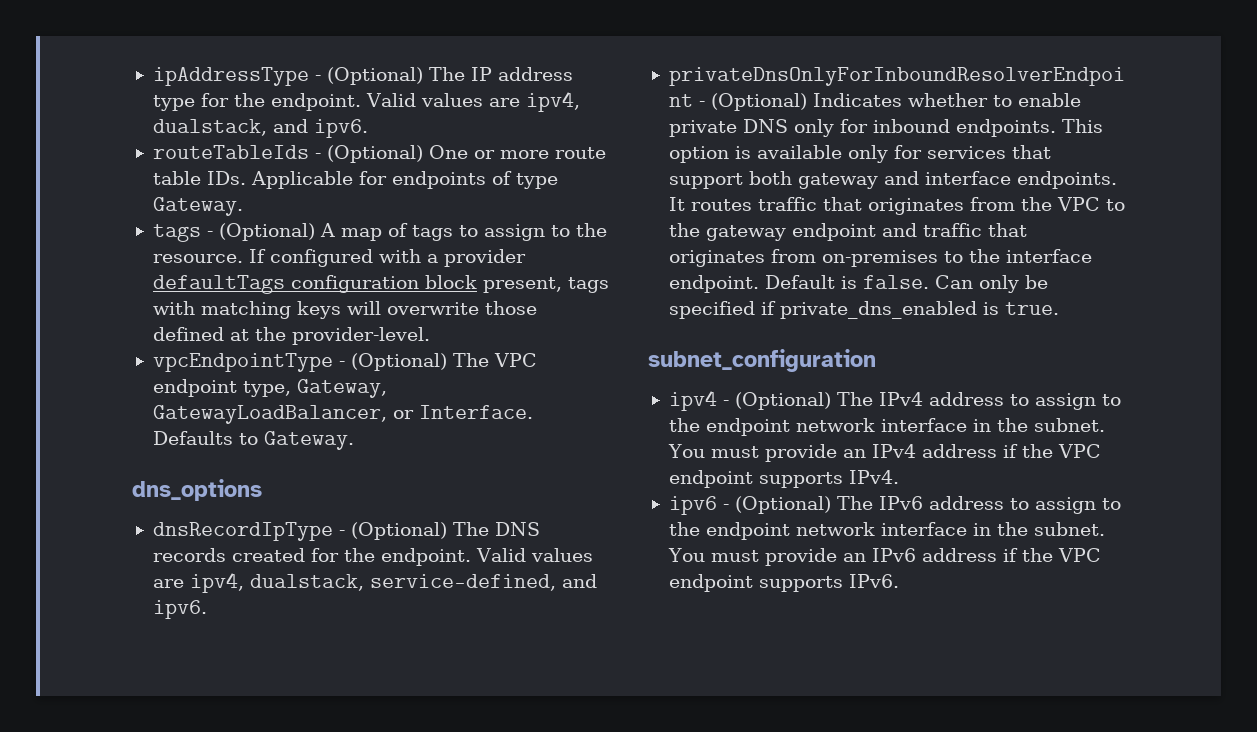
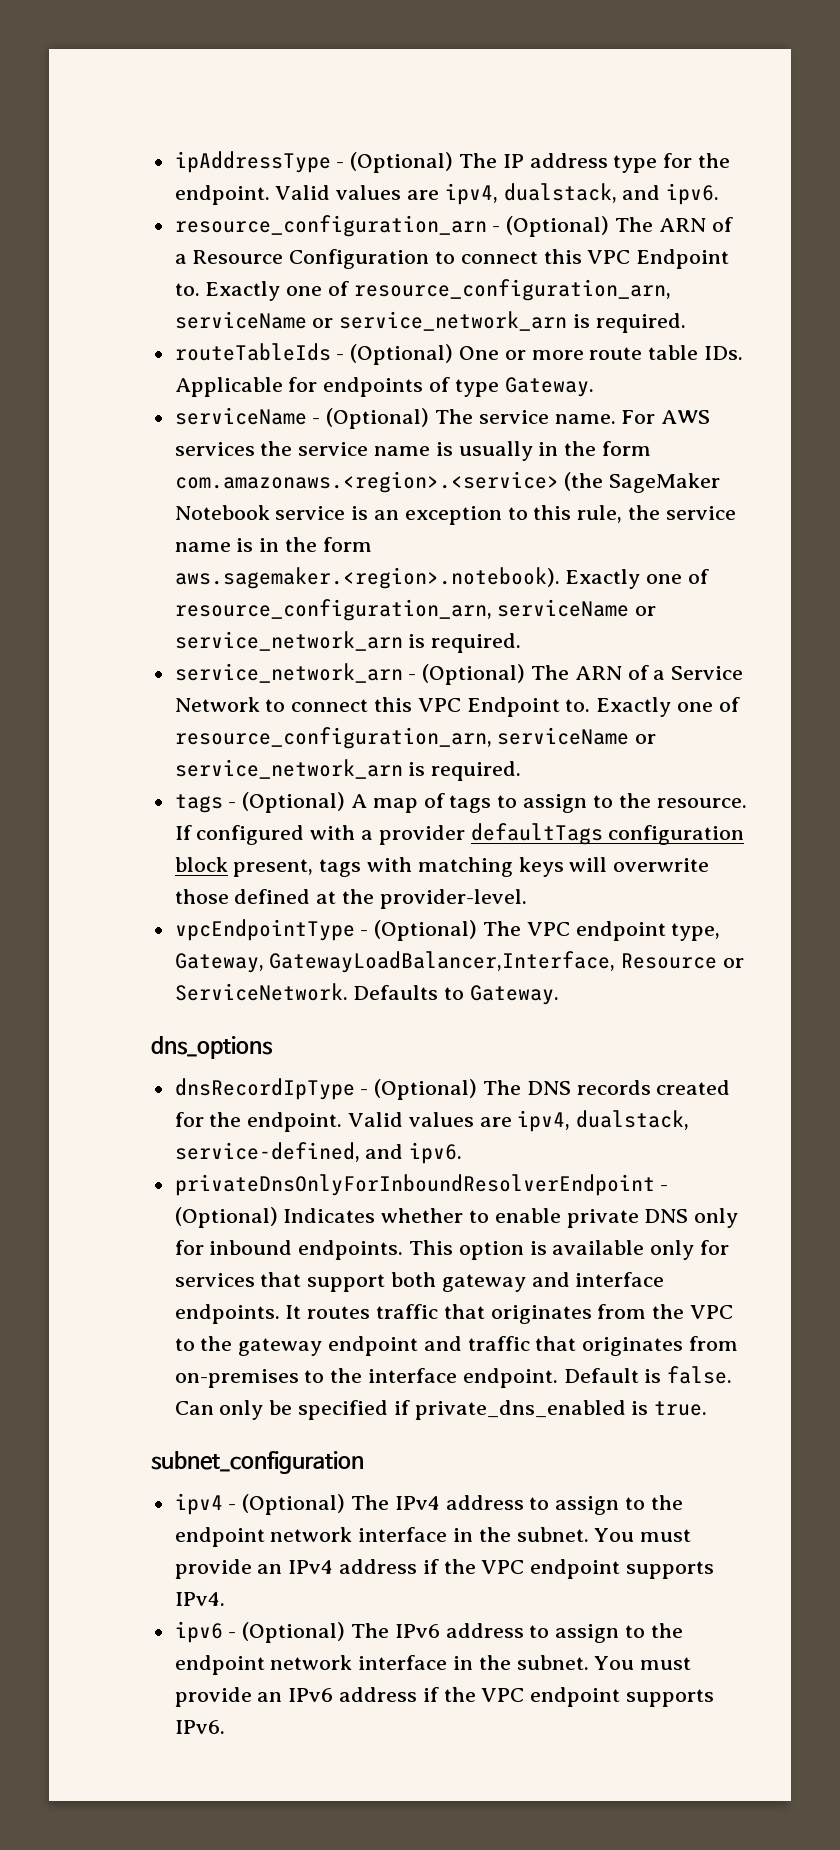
+ resource_configuration_arn - (Optional) The ARN of a Resource Configuration to connect this VPC Endpoint to. Exactly one of resource_configuration_arn, serviceName or service_network_arn is required.
+ serviceName - (Optional) The service name. For AWS services the service name is usually in the form com.amazonaws.<region>.<service> (the SageMaker Notebook service is an exception to this rule, the service name is in the form aws.sagemaker.<region>.notebook). Exactly one of resource_configuration_arn, serviceName or service_network_arn is required.
+ service_network_arn - (Optional) The ARN of a Service Network to connect this VPC Endpoint to. Exactly one of resource_configuration_arn, serviceName or service_network_arn is required.
- vpcEndpointType - (Optional) The VPC endpoint type, Gateway, GatewayLoadBalancer, or Interface.
+ vpcEndpointType - (Optional) The VPC endpoint type, Gateway, GatewayLoadBalancer,Interface, Resource or ServiceNetwork.

